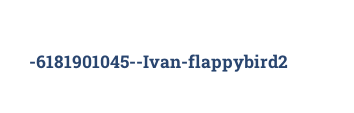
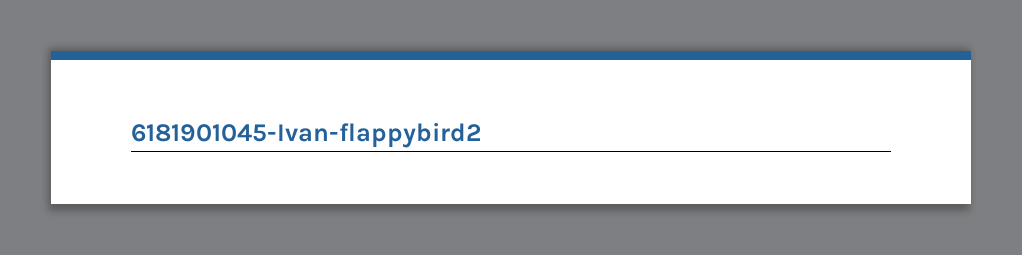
- -6181901045--Ivan-flappybird2
+ 6181901045-Ivan-flappybird2

